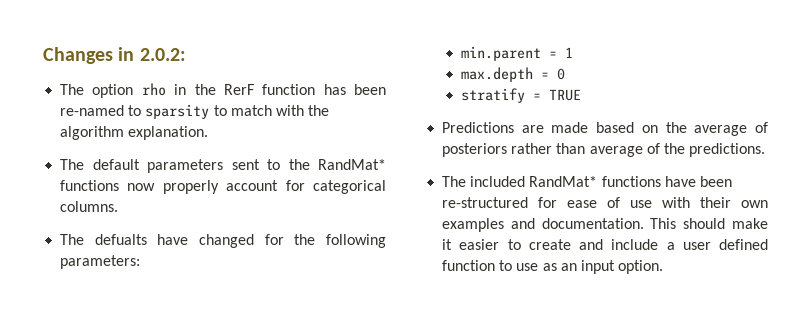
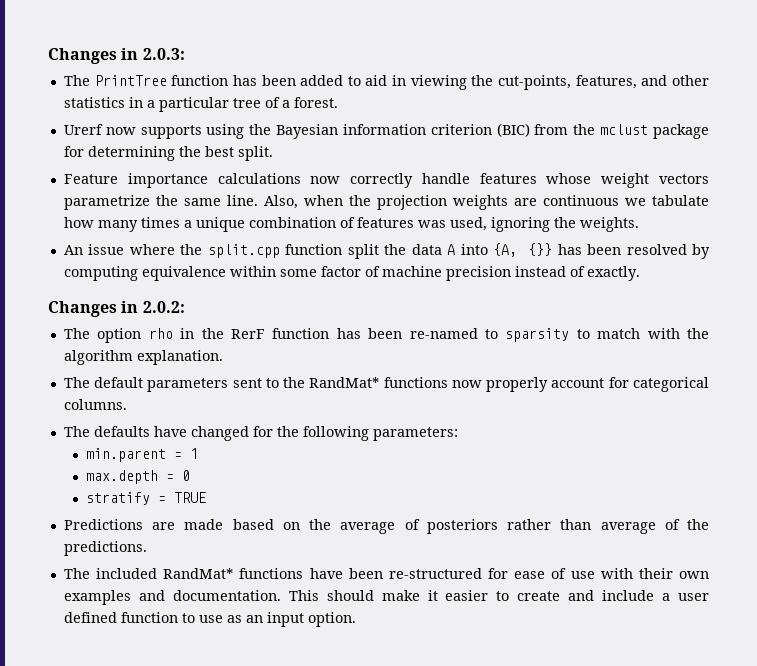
+ Changes in 2.0.3:
+ The PrintTree function has been added to aid in viewing the cut-points, features, and other statistics in a particular tree of a forest.
+ Urerf now supports using the Bayesian information criterion (BIC) from the mclust package for determining the best split.
+ Feature importance calculations now correctly handle features whose weight vectors parametrize the same line. Also, when the projection weights are continuous we tabulate how many times a unique combination of features was used, ignoring the weights.
+ An issue where the split.cpp function split the data A into {A, {}} has been resolved by computing equivalence within some factor of machine precision instead of exactly.
- The defualts have changed for the following parameters:
+ The defaults have changed for the following parameters:

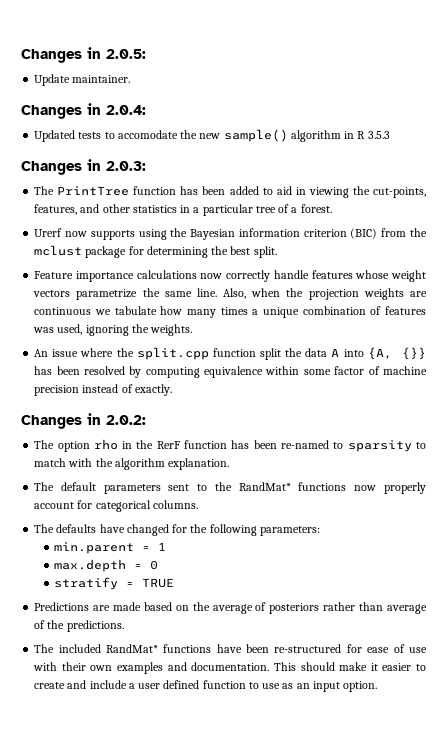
+ Changes in 2.0.5:
+ Update maintainer.
+ Changes in 2.0.4:
+ Updated tests to accomodate the new sample() algorithm in R 3.5.3

